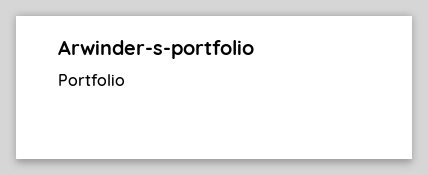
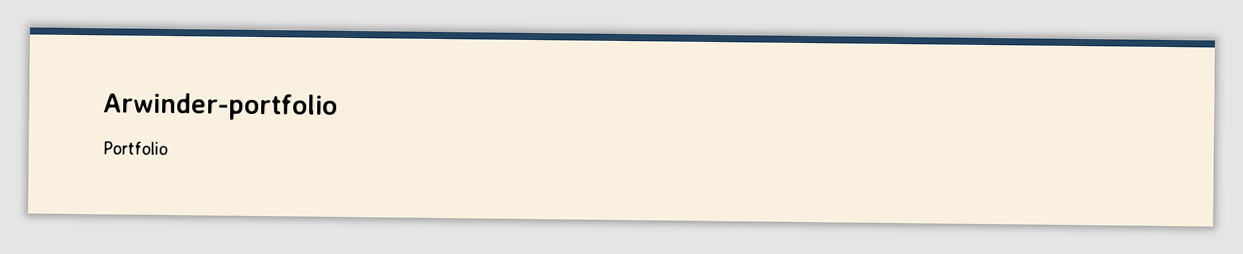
- Arwinder-s-portfolio
+ Arwinder-portfolio

